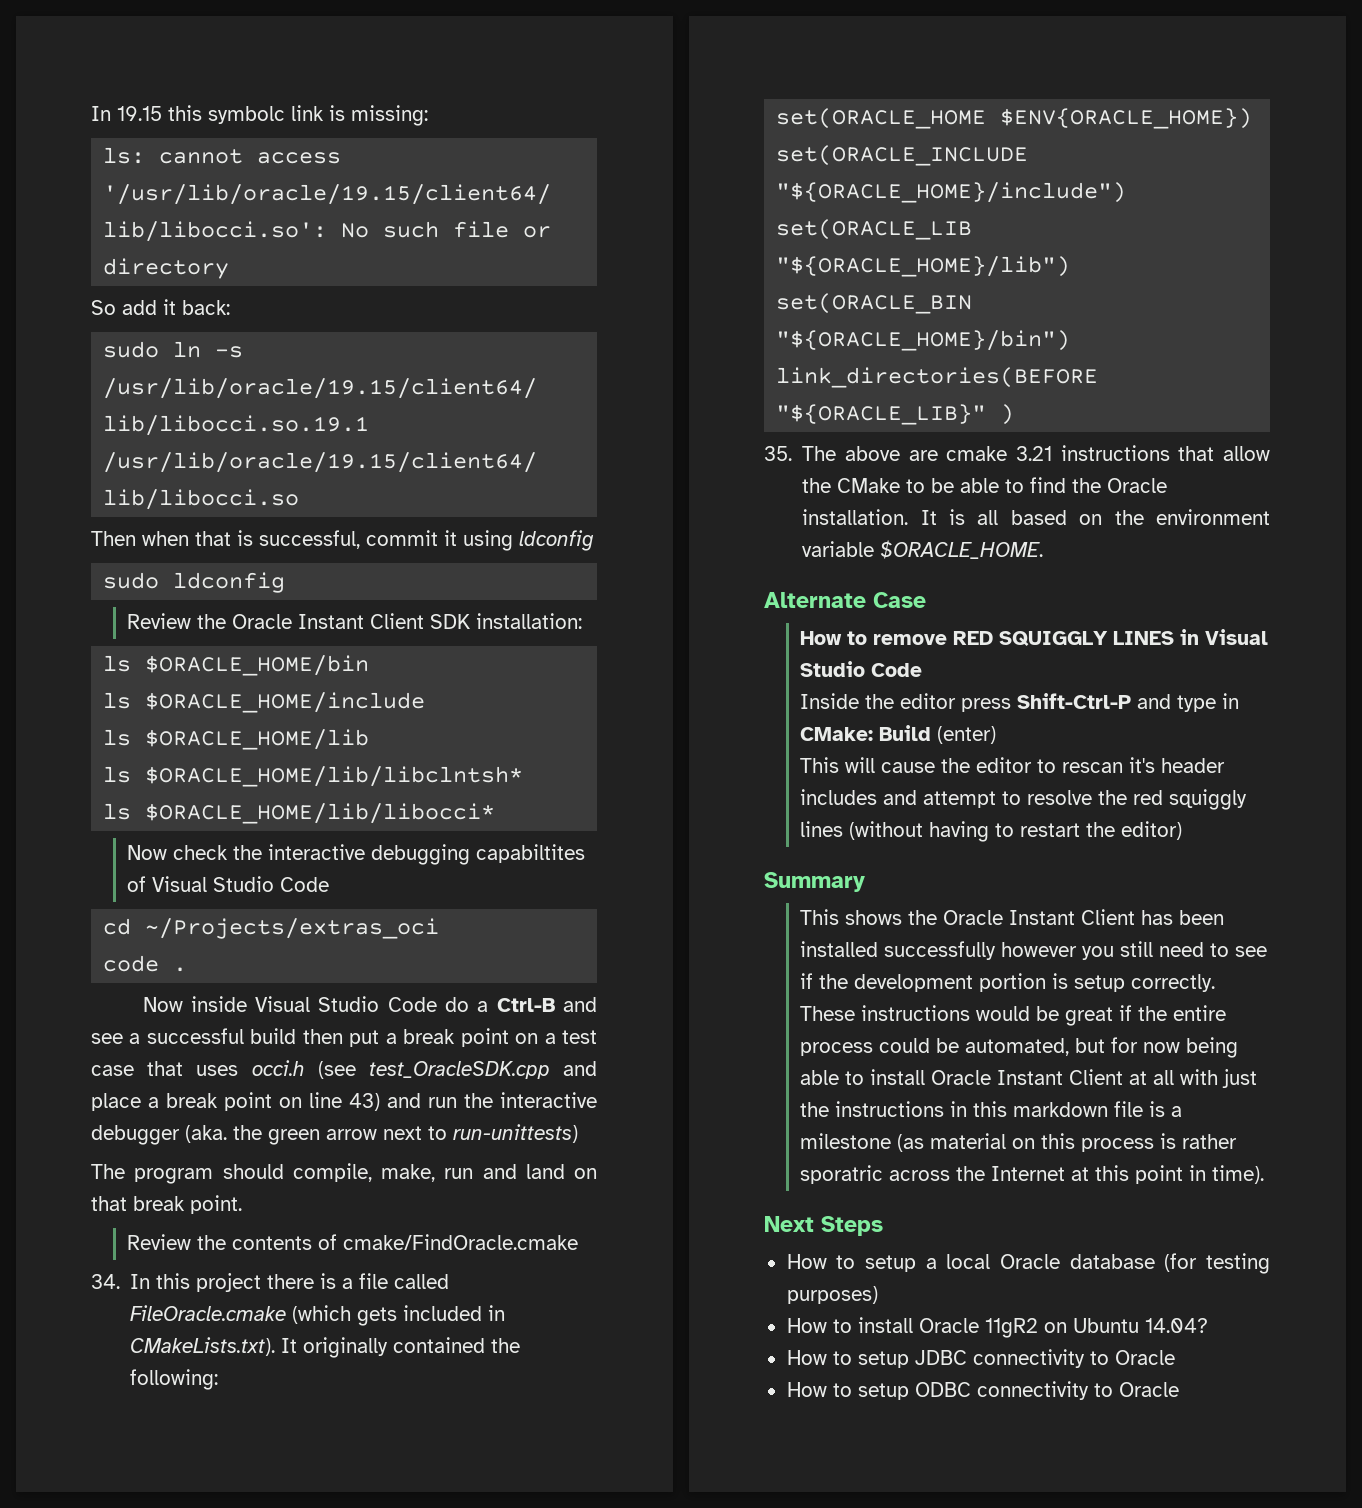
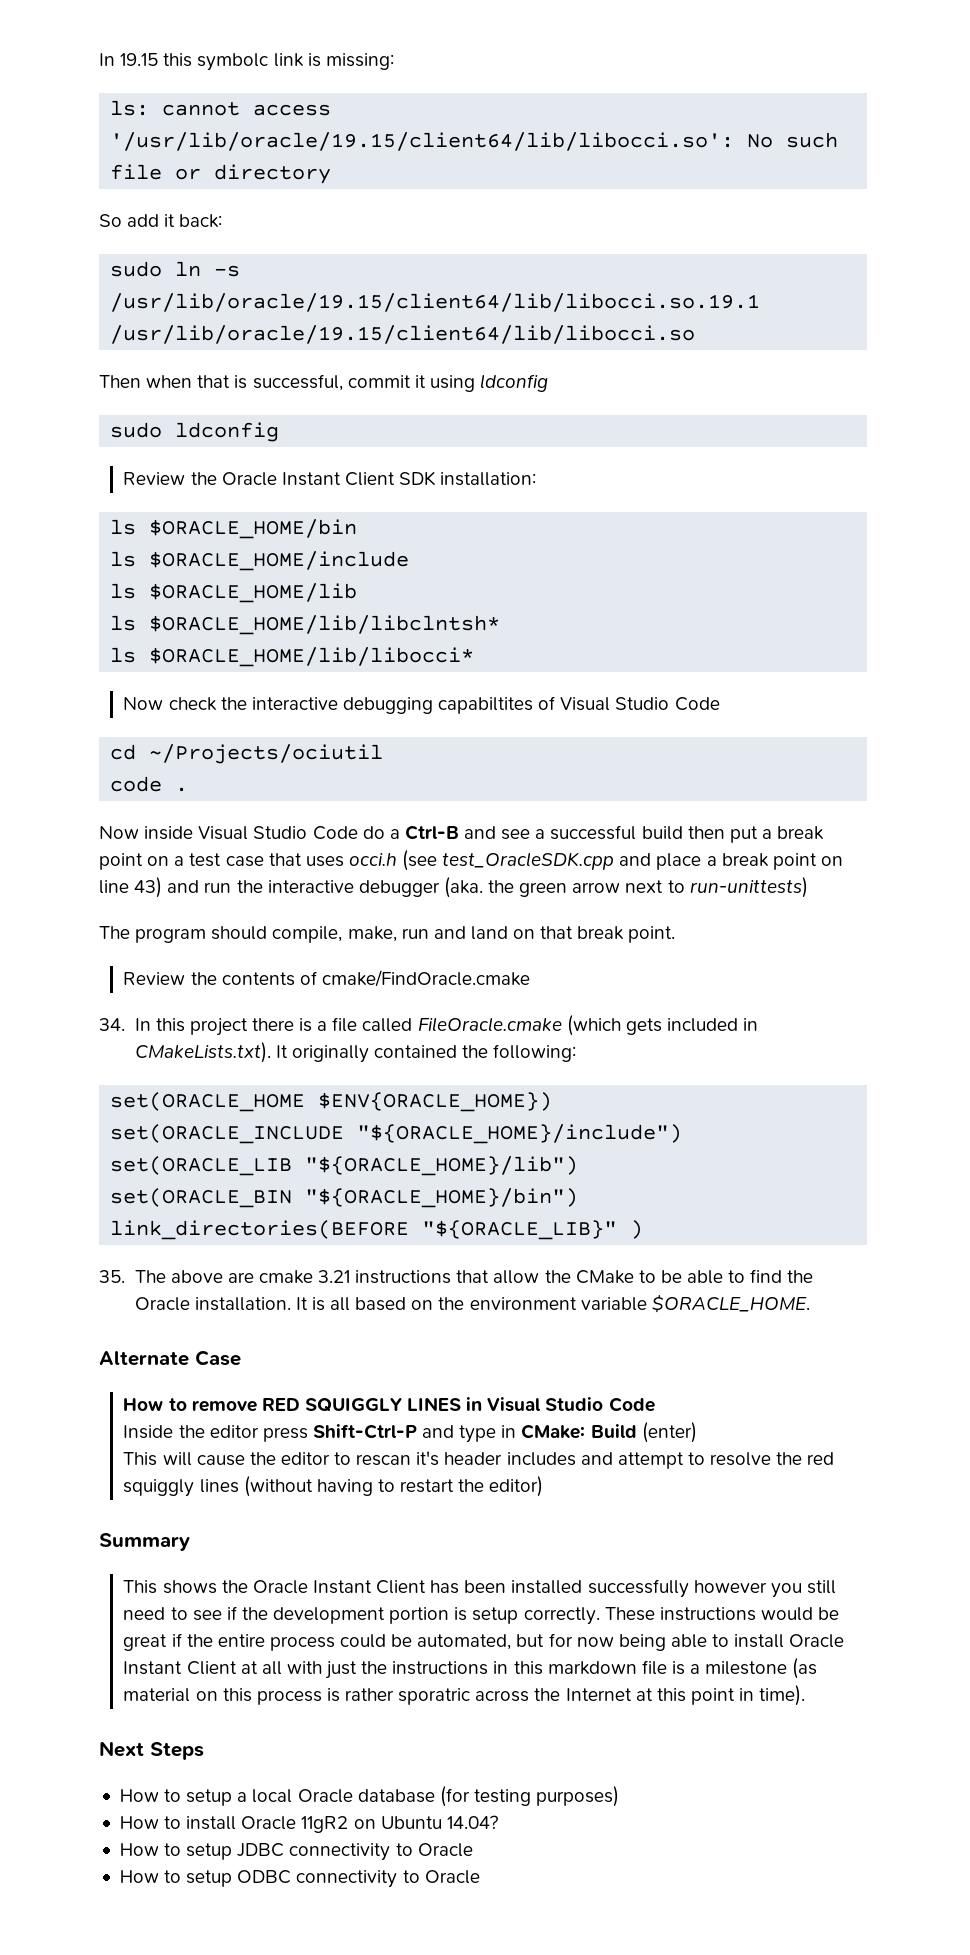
- cd ~/Projects/extras_oci
+ cd ~/Projects/ociutil

